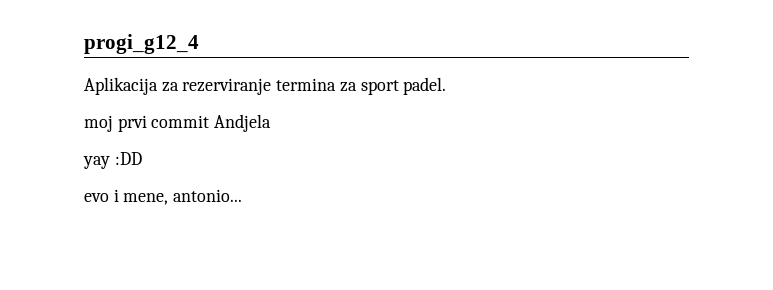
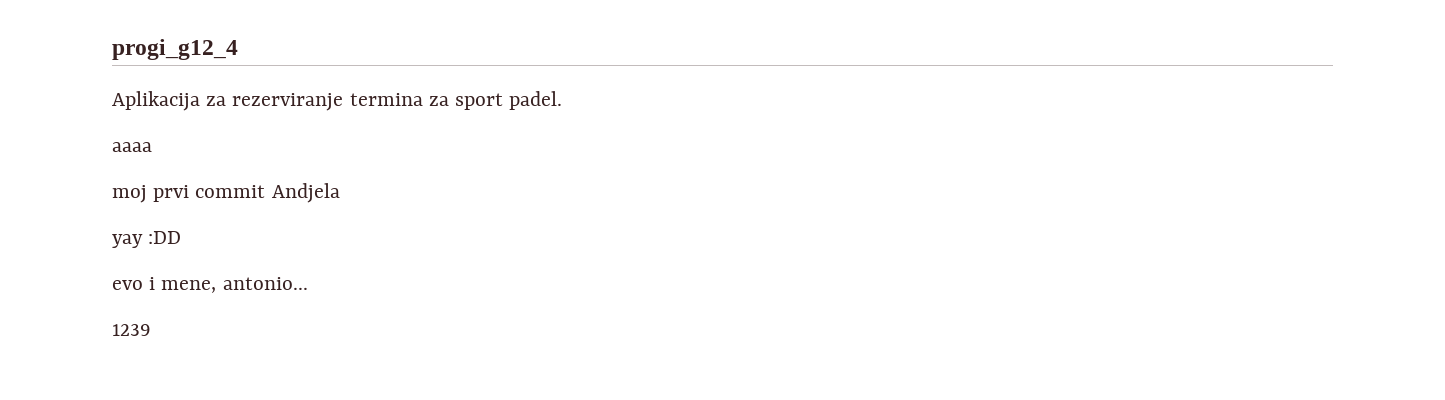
+ aaaa
+ 1239

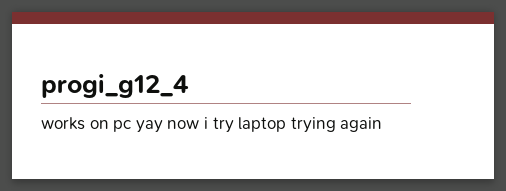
- Aplikacija za rezerviranje termina za sport padel.
- aaaa
- moj prvi commit Andjela
- yay :DD
- evo i mene, antonio...
- 1239
+ works on pc yay now i try laptop trying again

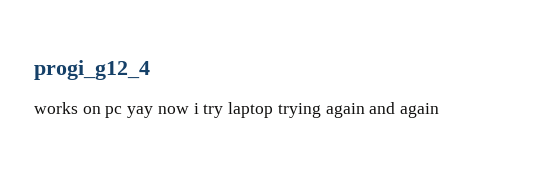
- works on pc yay now i try laptop trying again
+ works on pc yay now i try laptop trying again and again

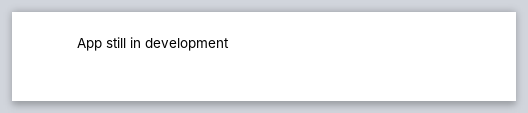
- progi_g12_4
- works on pc yay now i try laptop trying again and again
+ App still in development

